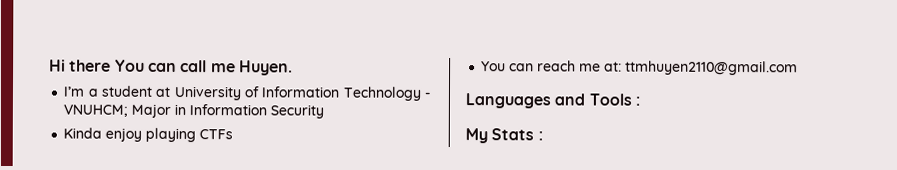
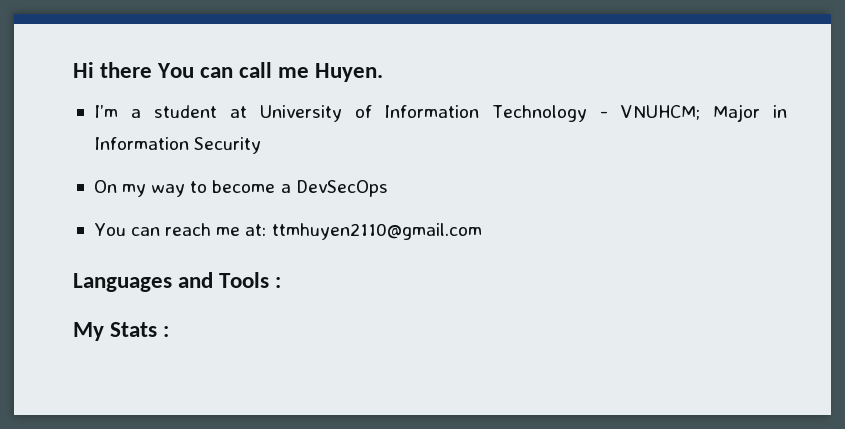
- Kinda enjoy playing CTFs
+ On my way to become a DevSecOps

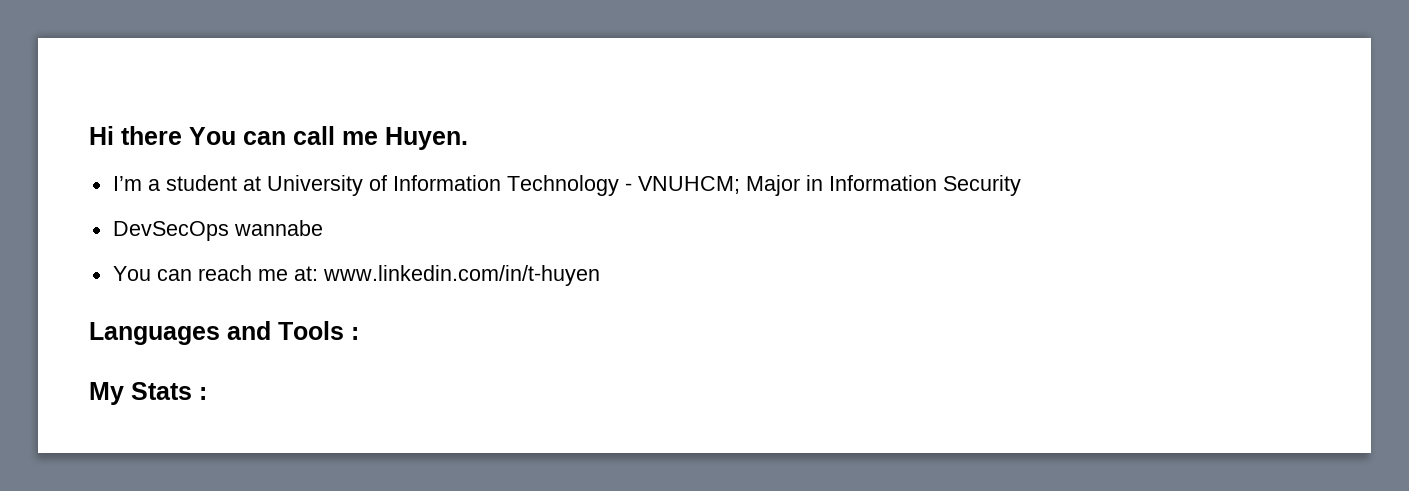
- On my way to become a DevSecOps
+ DevSecOps wannabe
- You can reach me at: ttmhuyen2110@gmail.com
+ You can reach me at: www.linkedin.com/in/t-huyen

